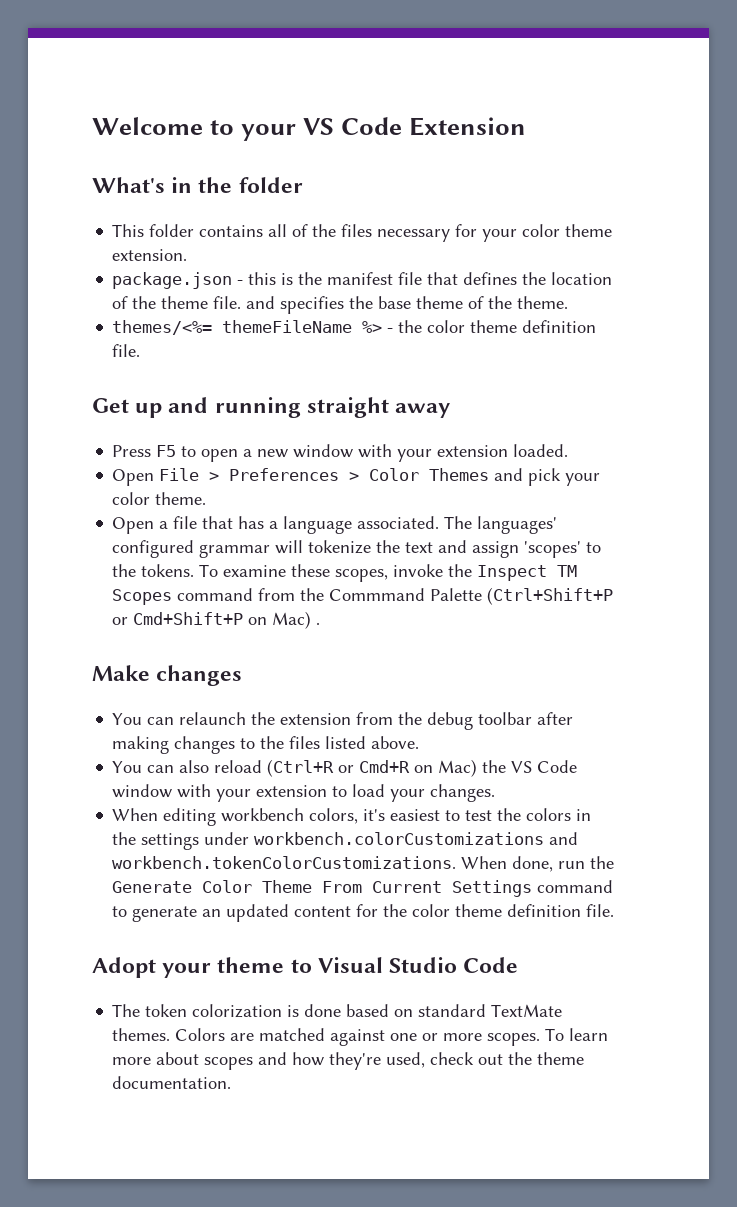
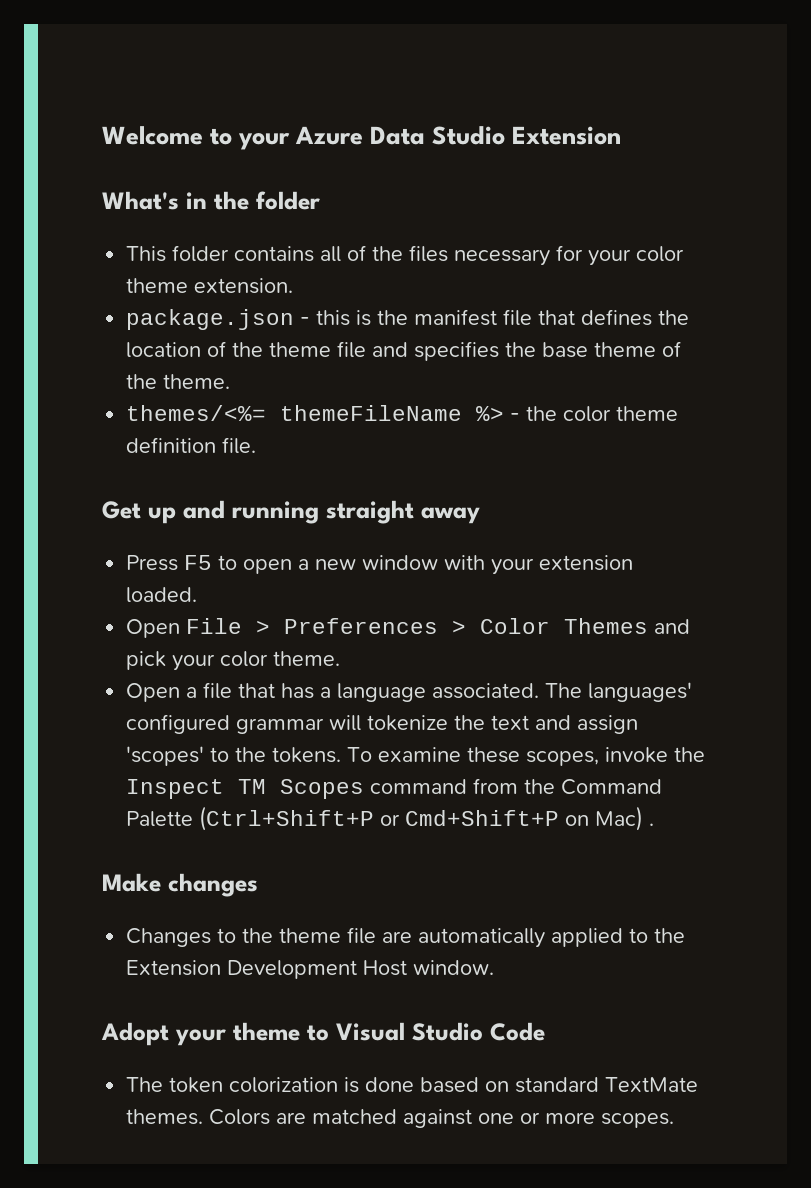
- Welcome to your VS Code Extension
+ Welcome to your Azure Data Studio Extension
- package.json - this is the manifest file that defines the location of the theme file. and specifies the base theme of the theme.
+ package.json - this is the manifest file that defines the location of the theme file and specifies the base theme of the theme.
- To examine these scopes, invoke the Inspect TM Scopes command from the Commmand Palette (Ctrl+Shift+P or Cmd+Shift+P on Mac) .
+ To examine these scopes, invoke the Inspect TM Scopes command from the Command Palette (Ctrl+Shift+P or Cmd+Shift+P on Mac) .
- You can relaunch the extension from the debug toolbar after making changes to the files listed above.
- You can also reload (Ctrl+R or Cmd+R on Mac) the VS Code window with your extension to load your changes.
- When editing workbench colors, it's easiest to test the colors in the settings under workbench.colorCustomizations and workbench.tokenColorCustomizations. When done, run the Generate Color Theme From Current Settings command to generate an updated content for the color theme definition file.
+ Changes to the theme file are automatically applied to the Extension Development Host window.
- To learn more about scopes and how they're used, check out the theme documentation.

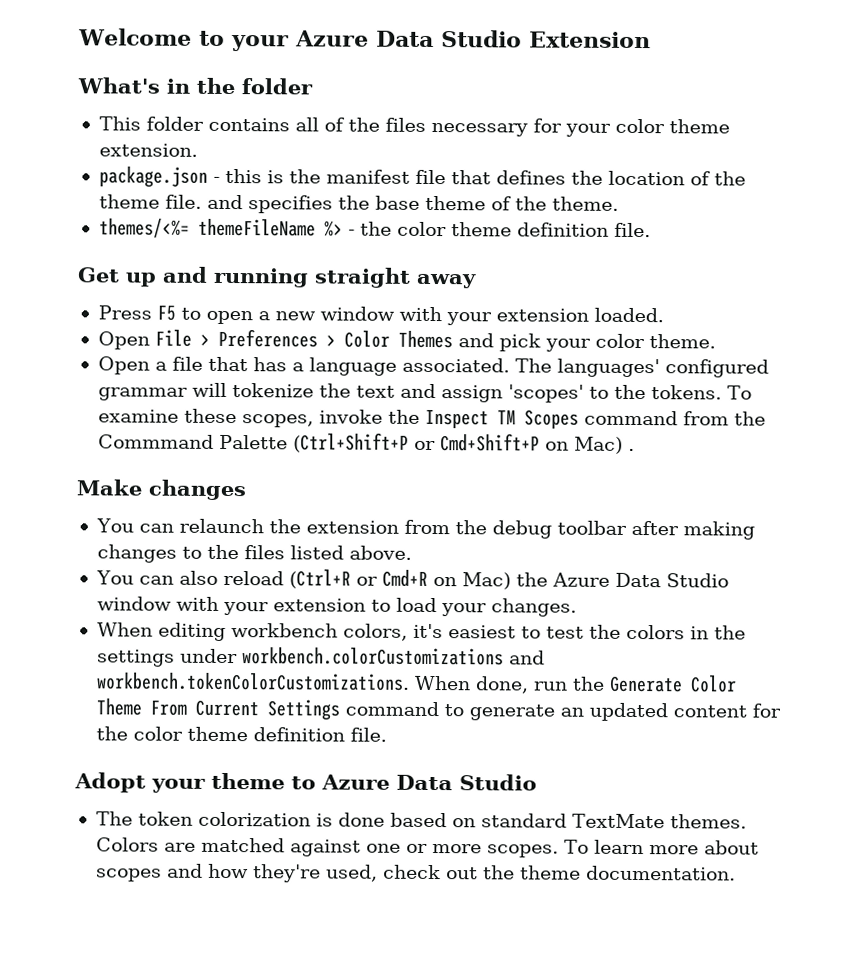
- package.json - this is the manifest file that defines the location of the theme file and specifies the base theme of the theme.
+ package.json - this is the manifest file that defines the location of the theme file. and specifies the base theme of the theme.
- To examine these scopes, invoke the Inspect TM Scopes command from the Command Palette (Ctrl+Shift+P or Cmd+Shift+P on Mac) .
+ To examine these scopes, invoke the Inspect TM Scopes command from the Commmand Palette (Ctrl+Shift+P or Cmd+Shift+P on Mac) .
- Changes to the theme file are automatically applied to the Extension Development Host window.
+ You can relaunch the extension from the debug toolbar after making changes to the files listed above.
+ You can also reload (Ctrl+R or Cmd+R on Mac) the Azure Data Studio window with your extension to load your changes.
+ When editing workbench colors, it's easiest to test the colors in the settings under workbench.colorCustomizations and workbench.tokenColorCustomizations. When done, run the Generate Color Theme From Current Settings command to generate an updated content for the color theme definition file.
- Adopt your theme to Visual Studio Code
+ Adopt your theme to Azure Data Studio
+ To learn more about scopes and how they're used, check out the theme documentation.

